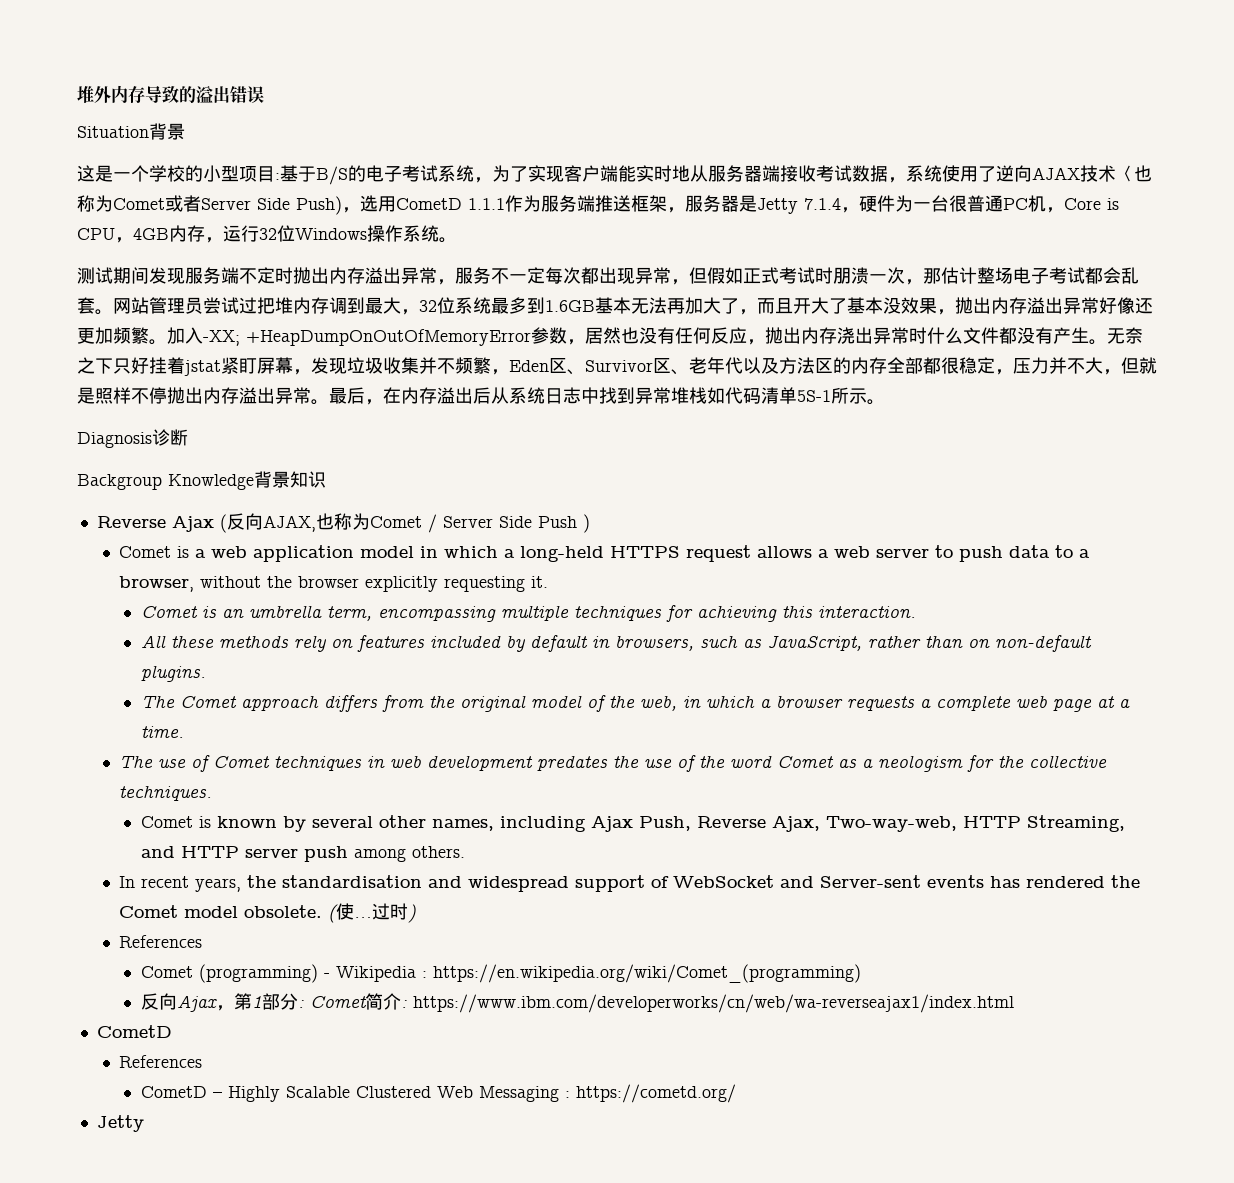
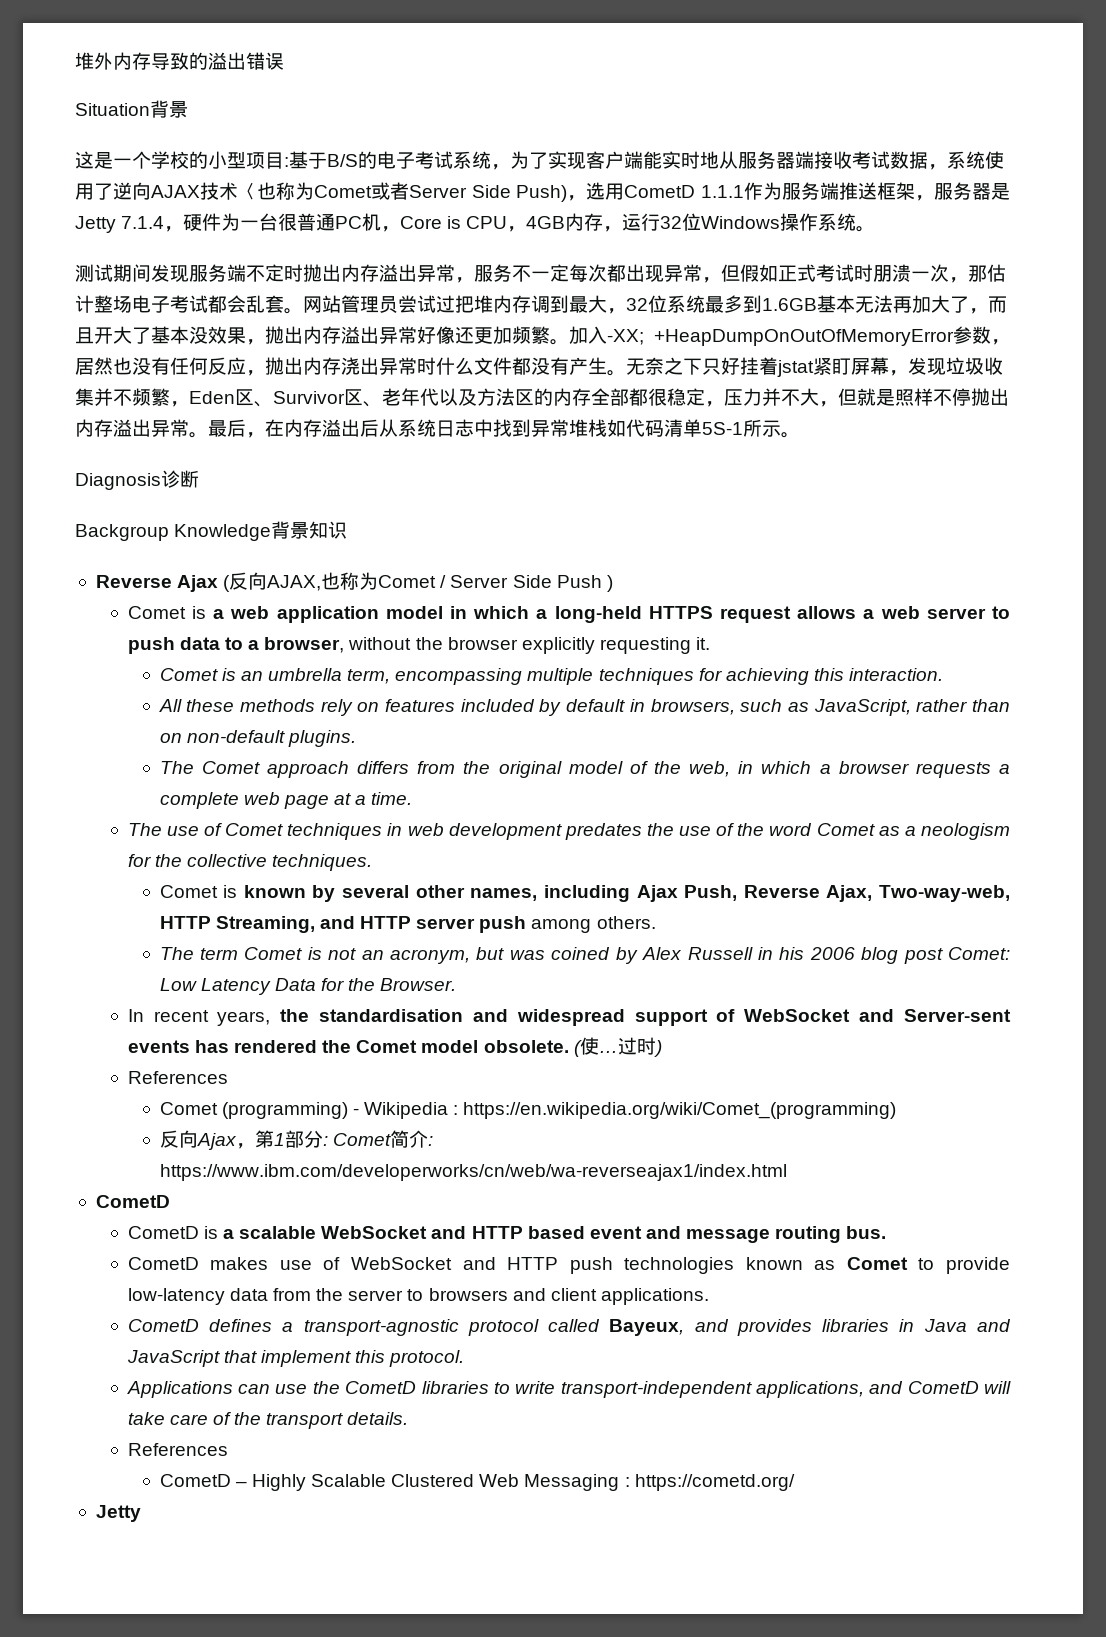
+ The term Comet is not an acronym, but was coined by Alex Russell in his 2006 blog post Comet: Low Latency Data for the Browser.
+ CometD is a scalable WebSocket and HTTP based event and message routing bus.
+ CometD makes use of WebSocket and HTTP push technologies known as Comet to provide low-latency data from the server to browsers and client applications.
+ CometD defines a transport-agnostic protocol called Bayeux, and provides libraries in Java and JavaScript that implement this protocol.
+ Applications can use the CometD libraries to write transport-independent applications, and CometD will take care of the transport details.

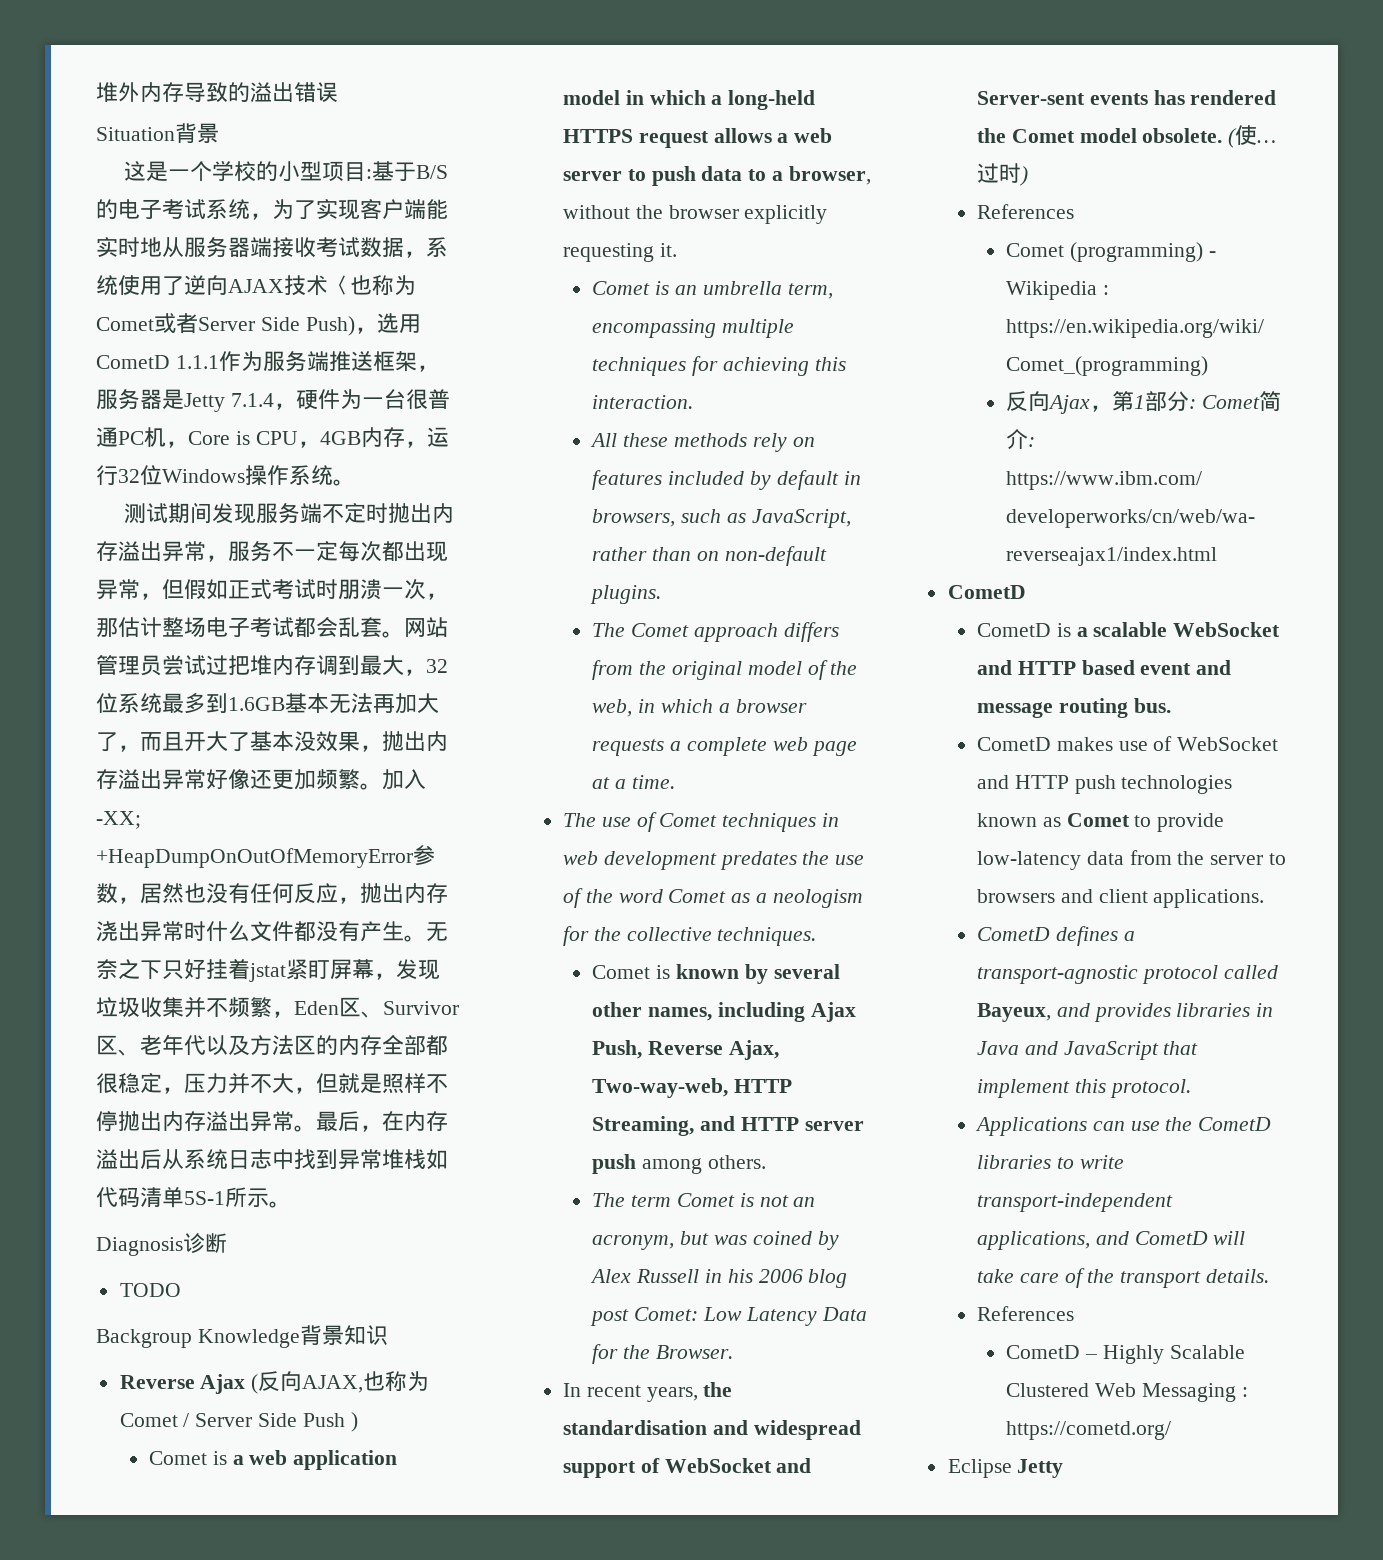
+ TODO
  CometD – Highly Scalable Clustered Web Messaging : https://cometd.org/
- Jetty
+ Eclipse Jetty

